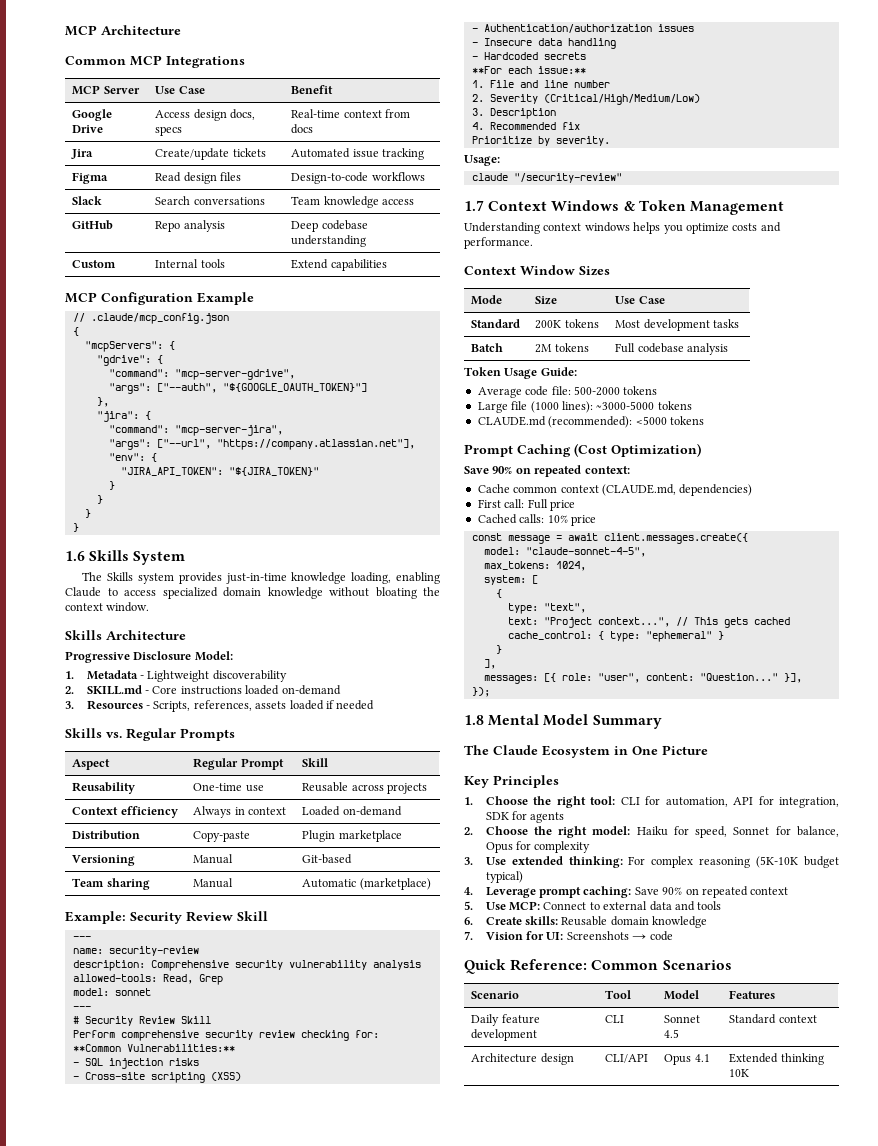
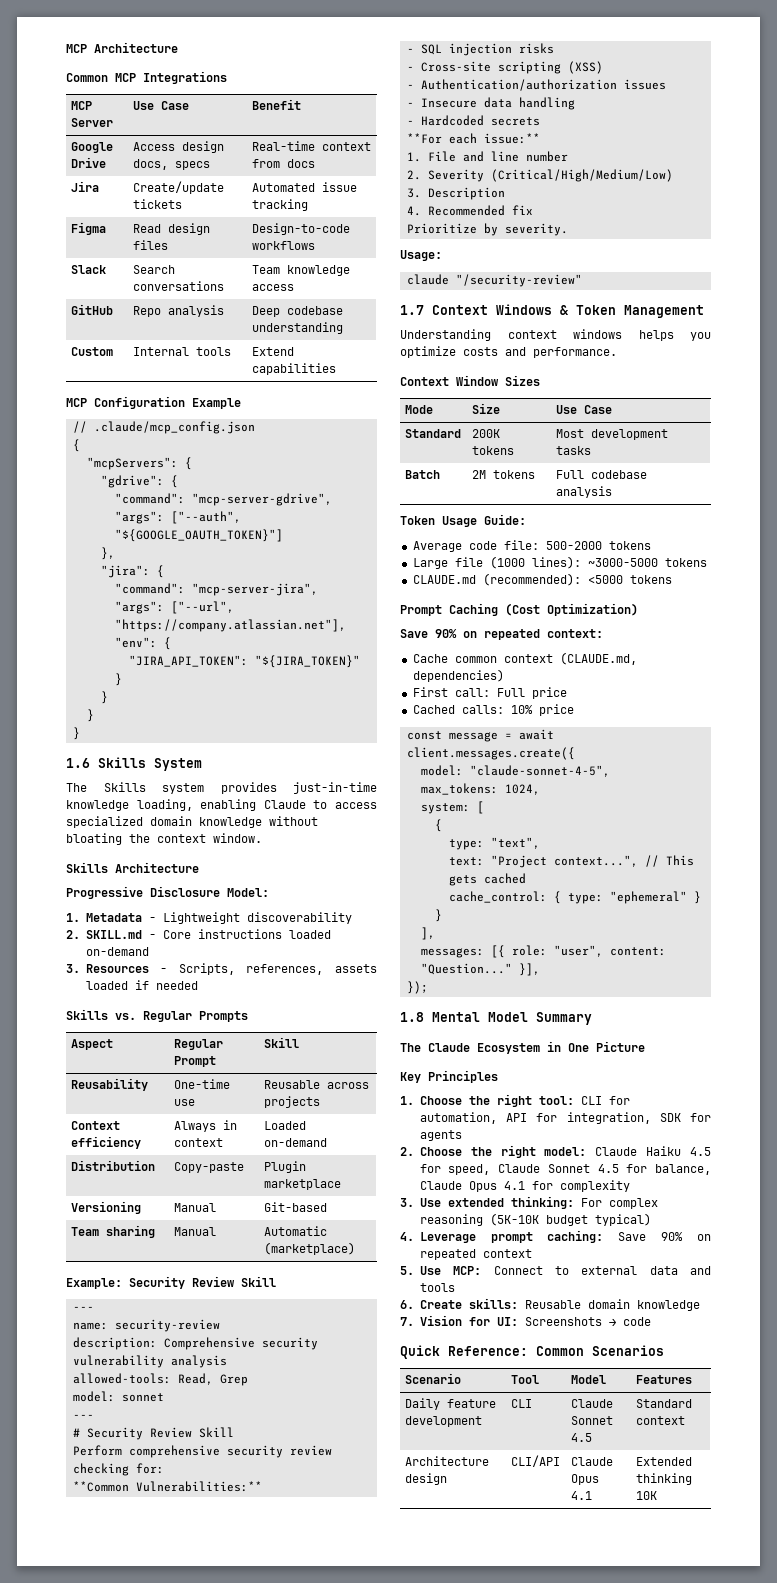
- 2. Choose the right model: Haiku for speed, Sonnet for balance, Opus for complexity
+ 2. Choose the right model: Claude Haiku 4.5 for speed, Claude Sonnet 4.5 for balance, Claude Opus 4.1 for complexity
- Daily feature development | CLI | Sonnet 4.5 | Standard context
+ Daily feature development | CLI | Claude Sonnet 4.5 | Standard context
- Architecture design | CLI/API | Opus 4.1 | Extended thinking 10K
+ Architecture design | CLI/API | Claude Opus 4.1 | Extended thinking 10K

